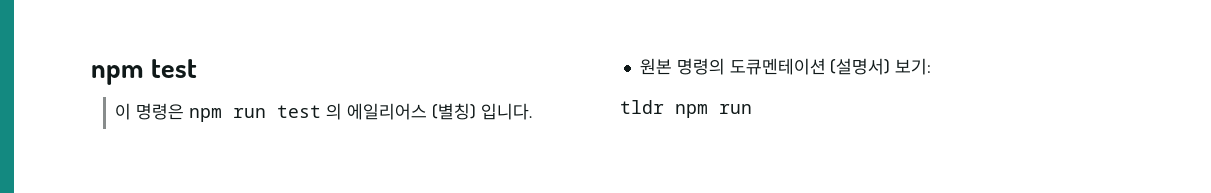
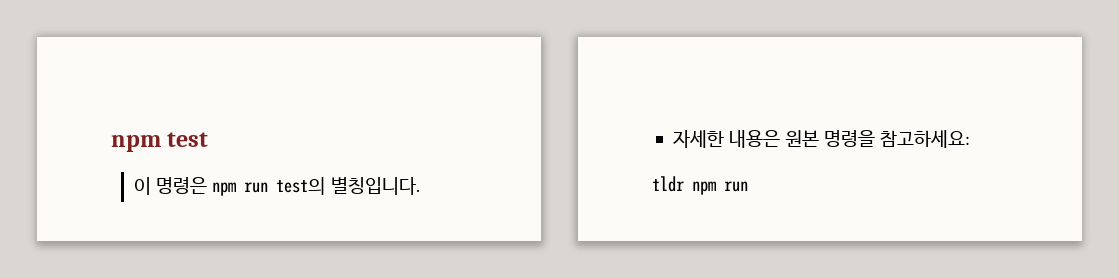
- 이 명령은 npm run test 의 에일리어스 (별칭) 입니다.
- 원본 명령의 도큐멘테이션 (설명서) 보기:
+ 이 명령은 npm run test의 별칭입니다.
+ 자세한 내용은 원본 명령을 참고하세요:

